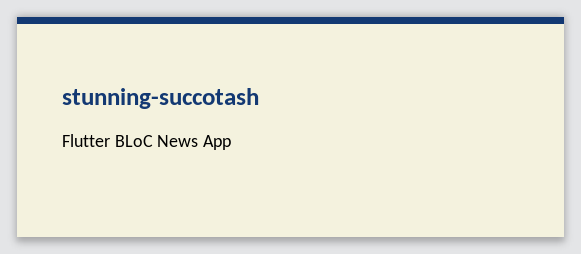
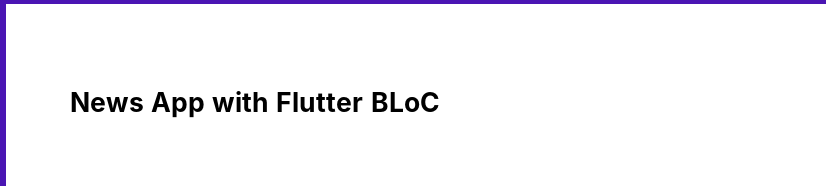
- stunning-succotash
- Flutter BLoC News App
+ News App with Flutter BLoC

